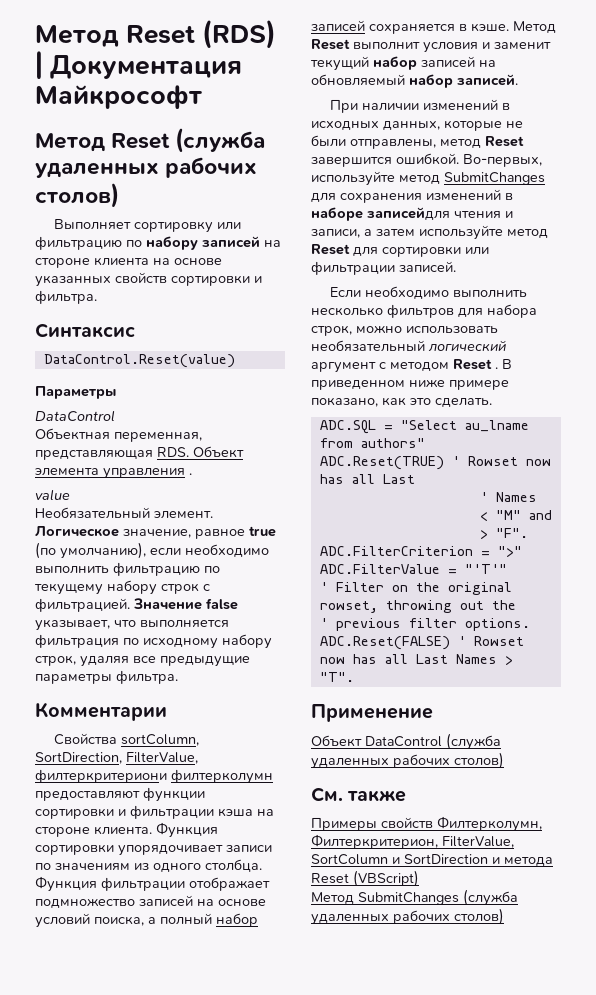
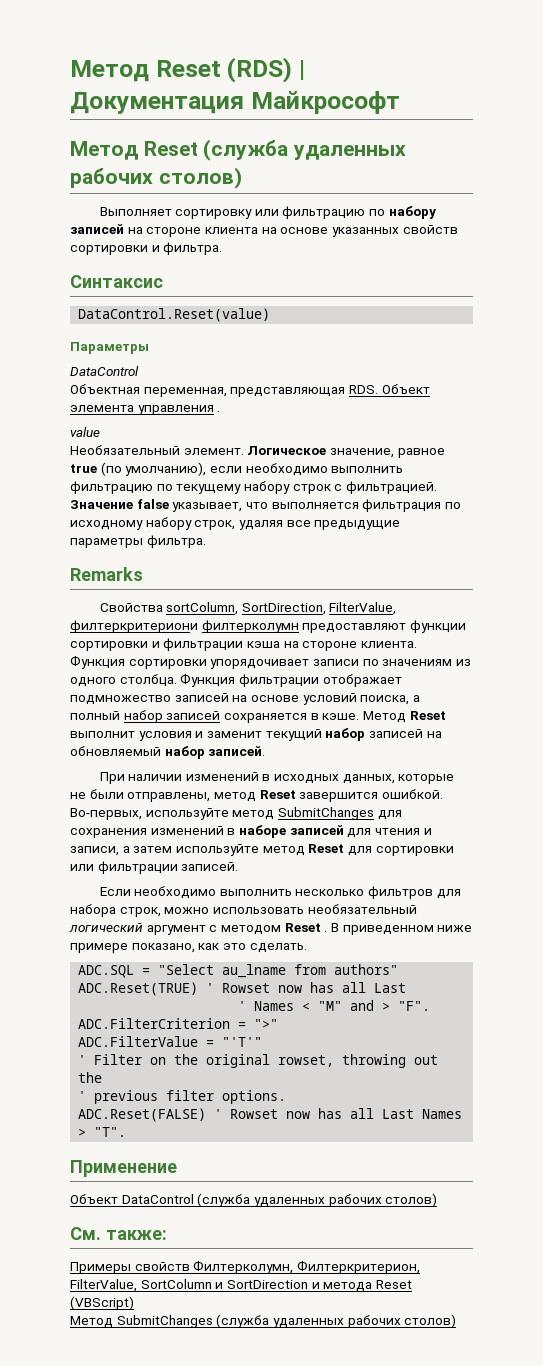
- Комментарии
+ Remarks
- Во-первых, используйте метод SubmitChanges для сохранения изменений в наборе записейдля чтения и записи, а затем используйте метод Reset для сортировки или фильтрации записей.
+ Во-первых, используйте метод SubmitChanges для сохранения изменений в наборе записей для чтения и записи, а затем используйте метод Reset для сортировки или фильтрации записей.
- См. также
+ См. также:

